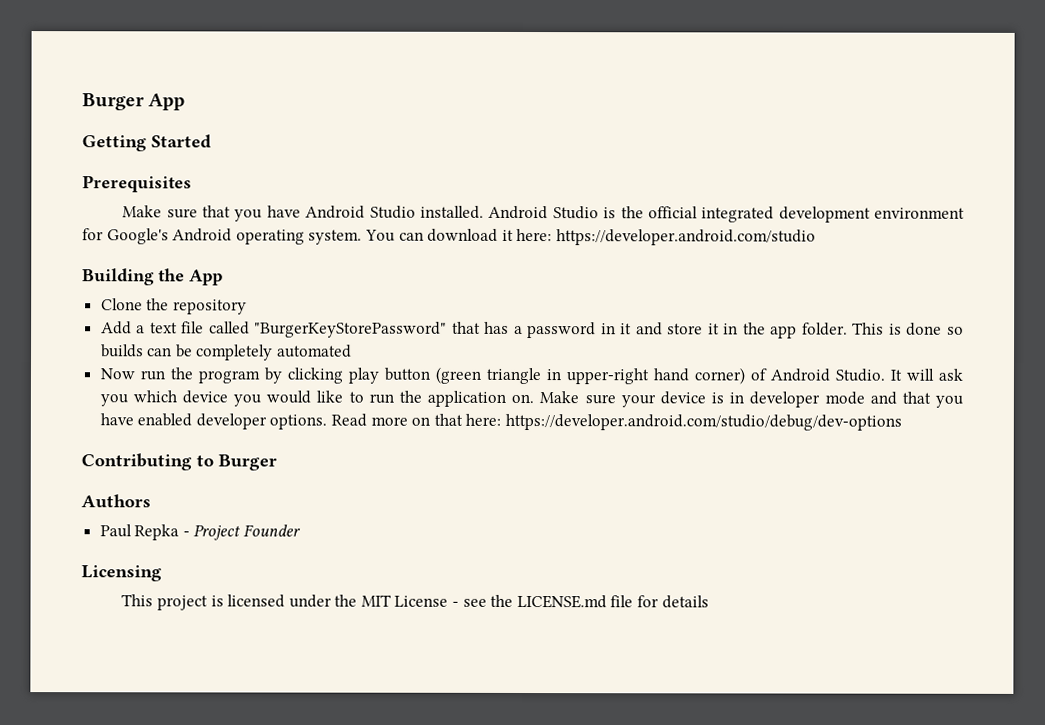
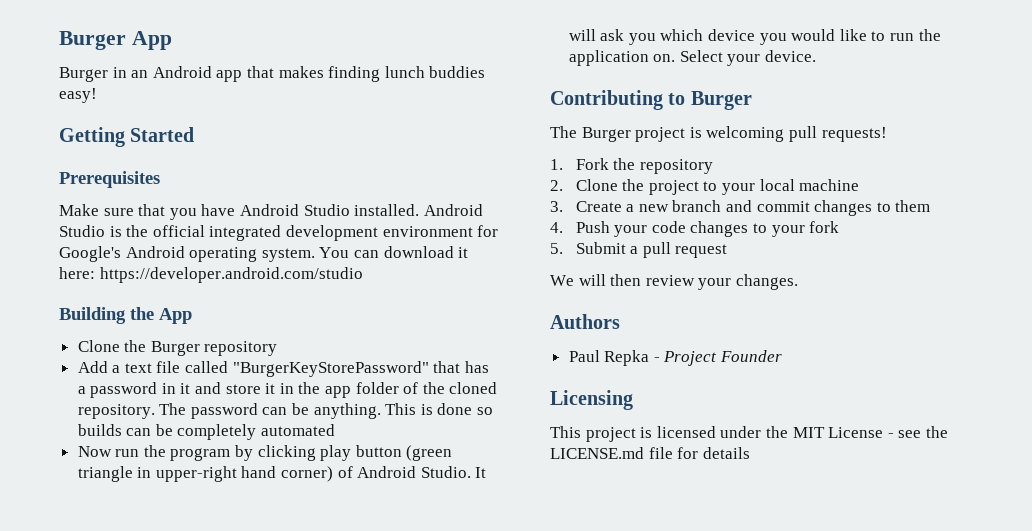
+ Burger in an Android app that makes finding lunch buddies easy!
- Clone the repository
+ Clone the Burger repository
- Add a text file called "BurgerKeyStorePassword" that has a password in it and store it in the app folder.
+ Add a text file called "BurgerKeyStorePassword" that has a password in it and store it in the app folder of the cloned repository. The password can be anything.
- Make sure your device is in developer mode and that you have enabled developer options. Read more on that here: https://developer.android.com/studio/debug/dev-options
+ Select your device.
  Contributing to Burger
+ The Burger project is welcoming pull requests!
+ 1. Fork the repository
+ 2. Clone the project to your local machine
+ 3. Create a new branch and commit changes to them
+ 4. Push your code changes to your fork
+ 5. Submit a pull request
+ We will then review your changes.

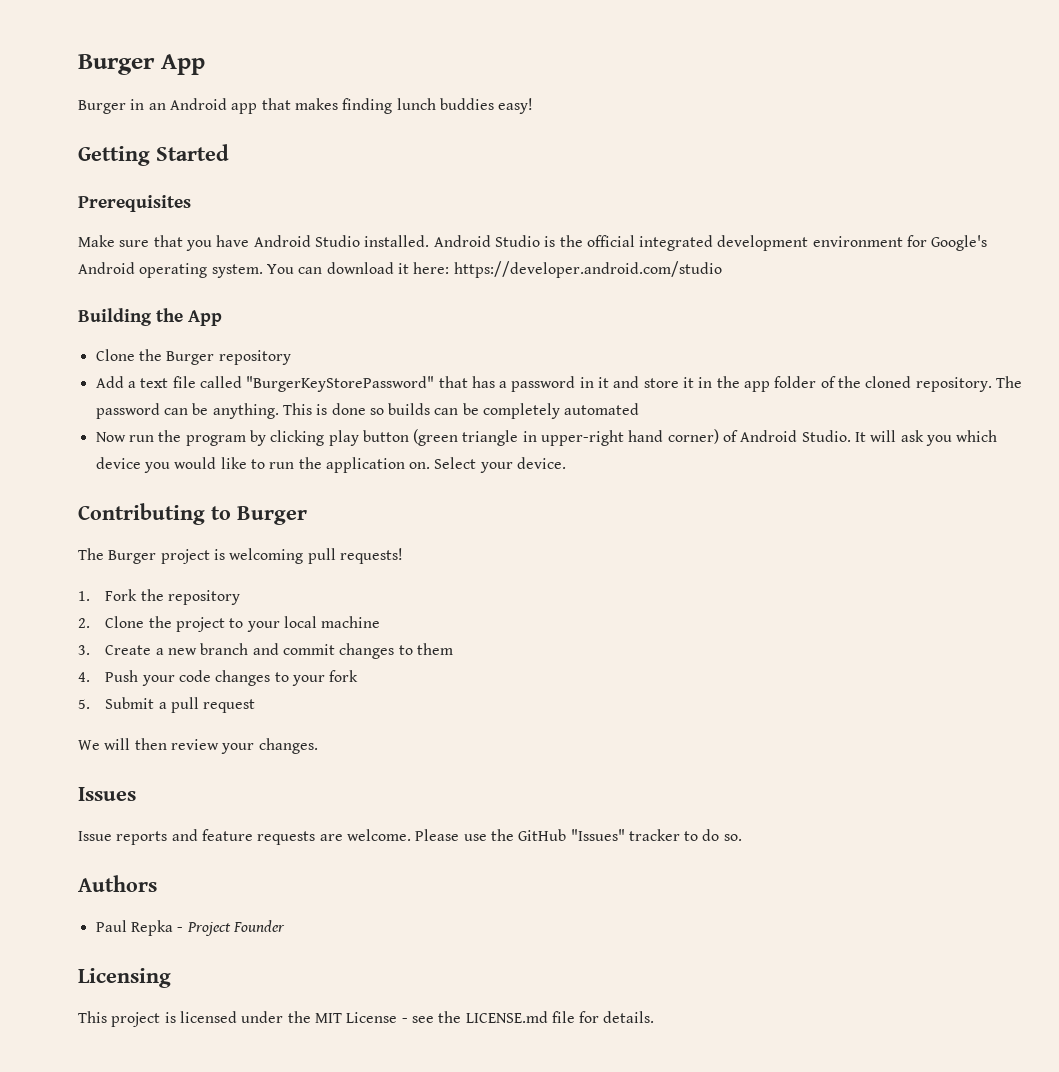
+ Issues
+ Issue reports and feature requests are welcome. Please use the GitHub "Issues" tracker to do so.
- This project is licensed under the MIT License - see the LICENSE.md file for details
+ This project is licensed under the MIT License - see the LICENSE.md file for details.

